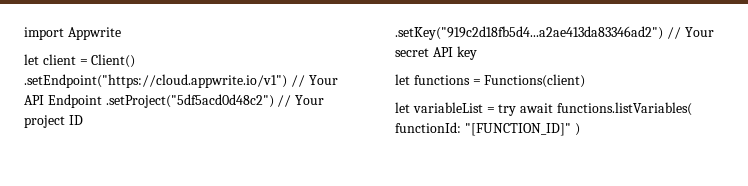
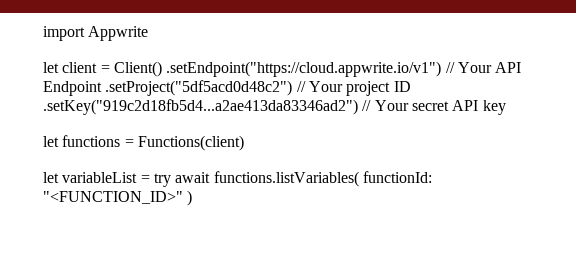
- let variableList = try await functions.listVariables( functionId: "[FUNCTION_ID]" )
+ let variableList = try await functions.listVariables( functionId: "<FUNCTION_ID>" )

